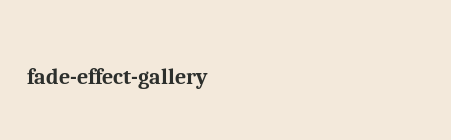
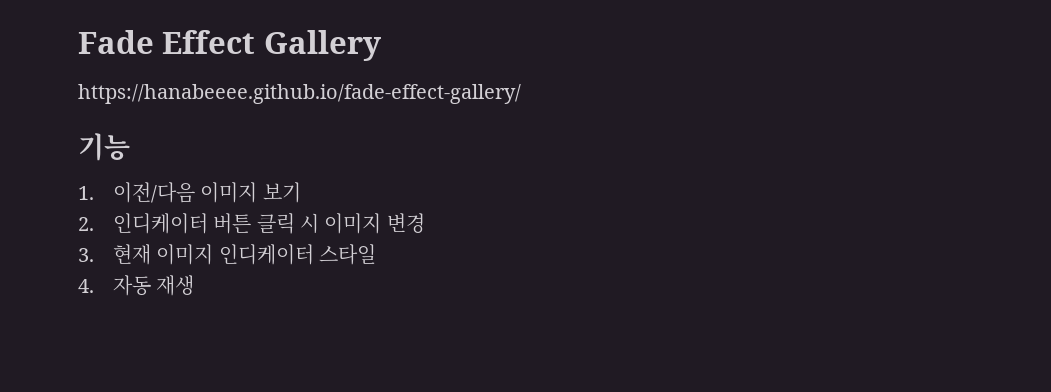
- fade-effect-gallery
+ Fade Effect Gallery
+ https://hanabeeee.github.io/fade-effect-gallery/
+ 기능
+ 1. 이전/다음 이미지 보기
+ 2. 인디케이터 버튼 클릭 시 이미지 변경
+ 3. 현재 이미지 인디케이터 스타일
+ 4. 자동 재생

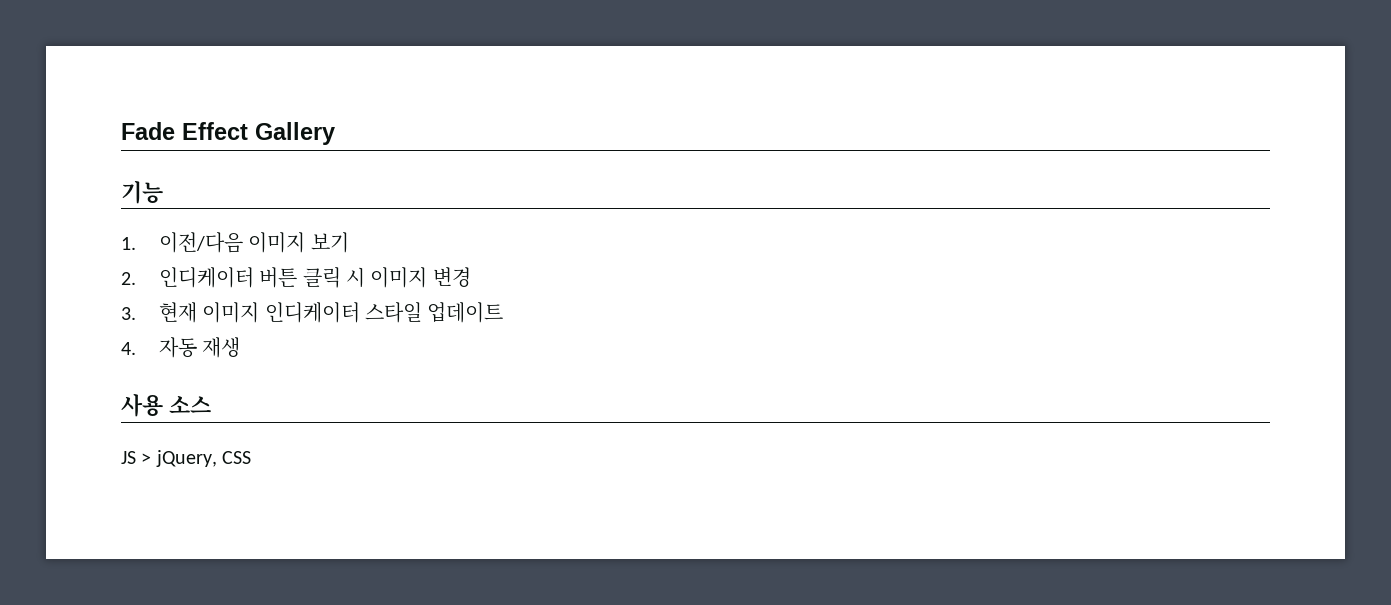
- https://hanabeeee.github.io/fade-effect-gallery/
- 3. 현재 이미지 인디케이터 스타일
+ 3. 현재 이미지 인디케이터 스타일 업데이트
+ 사용 소스
+ JS > jQuery, CSS

